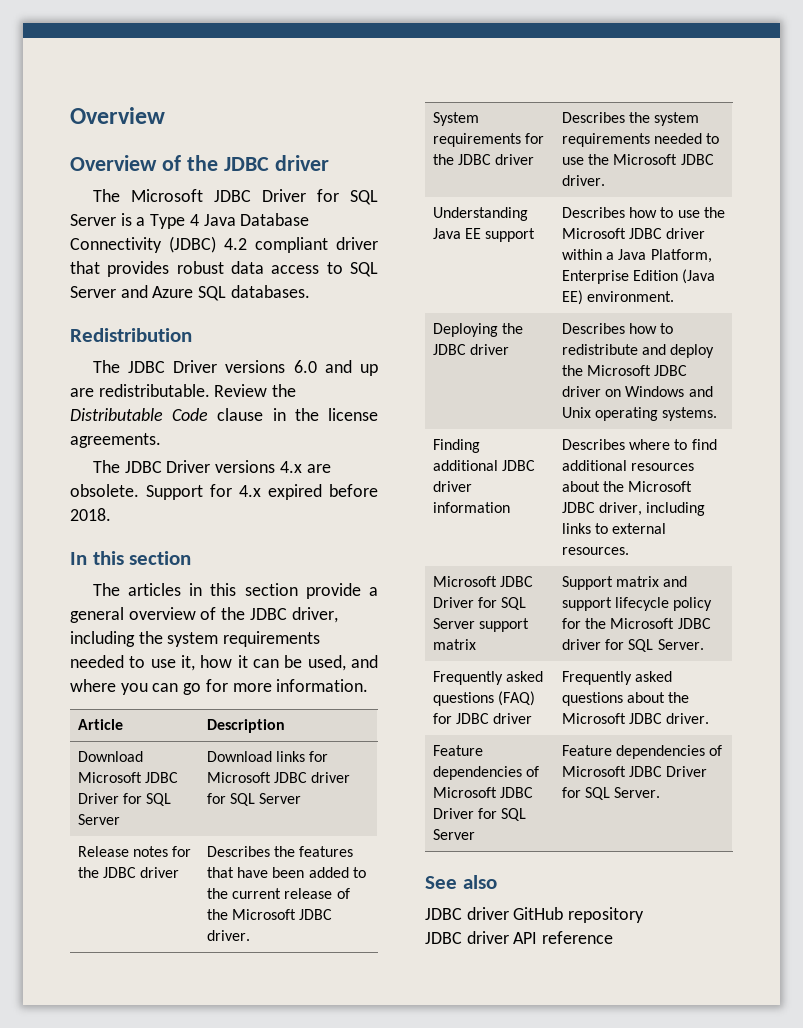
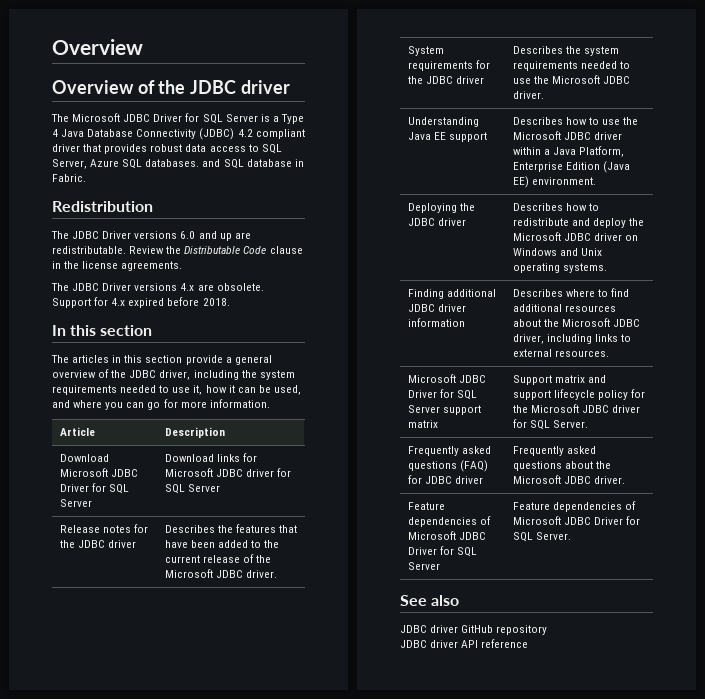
- The Microsoft JDBC Driver for SQL Server is a Type 4 Java Database Connectivity (JDBC) 4.2 compliant driver that provides robust data access to SQL Server and Azure SQL databases.
+ The Microsoft JDBC Driver for SQL Server is a Type 4 Java Database Connectivity (JDBC) 4.2 compliant driver that provides robust data access to SQL Server, Azure SQL databases. and SQL database in Fabric.

